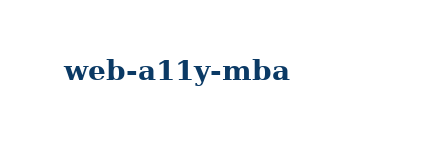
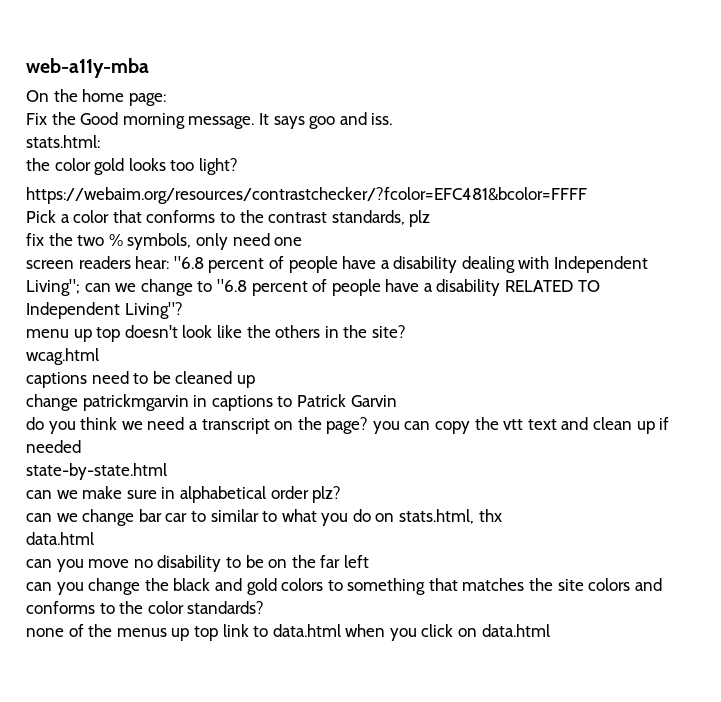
+ On the home page:
+ Fix the Good morning message. It says goo and iss.
+ stats.html:
+ the color gold looks too light?
+ https://webaim.org/resources/contrastchecker/?fcolor=EFC481&bcolor=FFFF
+ Pick a color that conforms to the contrast standards, plz
+ fix the two % symbols, only need one
+ screen readers hear: "6.8 percent of people have a disability dealing with Independent Living"; can we change to "6.8 percent of people have a disability RELATED TO Independent Living"?
+ menu up top doesn't look like the others in the site?
+ wcag.html
+ captions need to be cleaned up
+ change patrickmgarvin in captions to Patrick Garvin
+ do you think we need a transcript on the page? you can copy the vtt text and clean up if needed
+ state-by-state.html
+ can we make sure in alphabetical order plz?
+ can we change bar car to similar to what you do on stats.html, thx
+ data.html
+ can you move no disability to be on the far left
+ can you change the black and gold colors to something that matches the site colors and conforms to the color standards?
+ none of the menus up top link to data.html when you click on data.html

